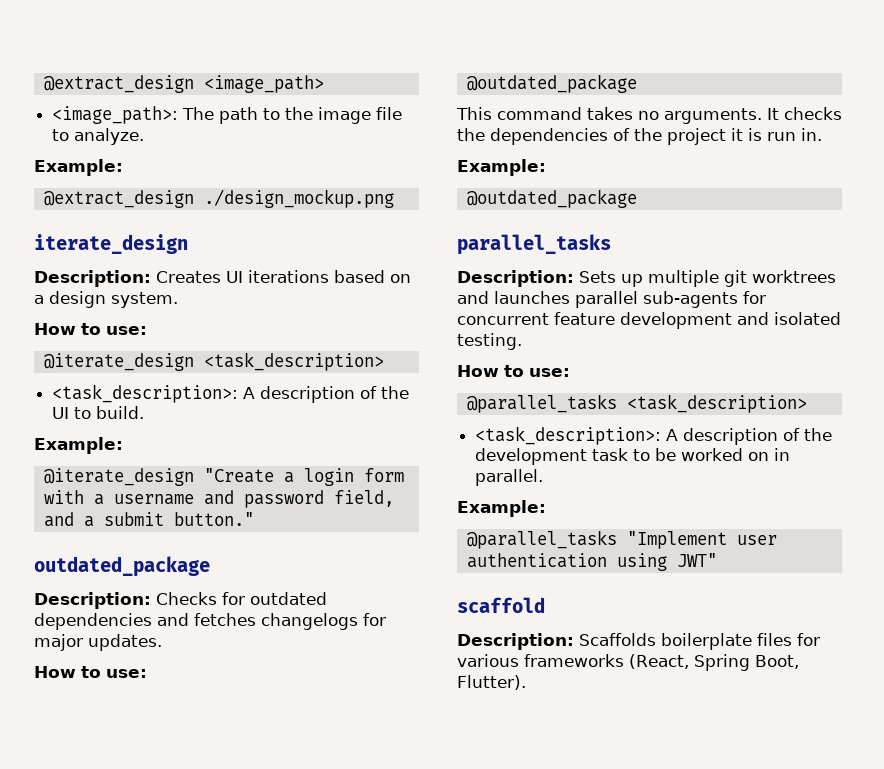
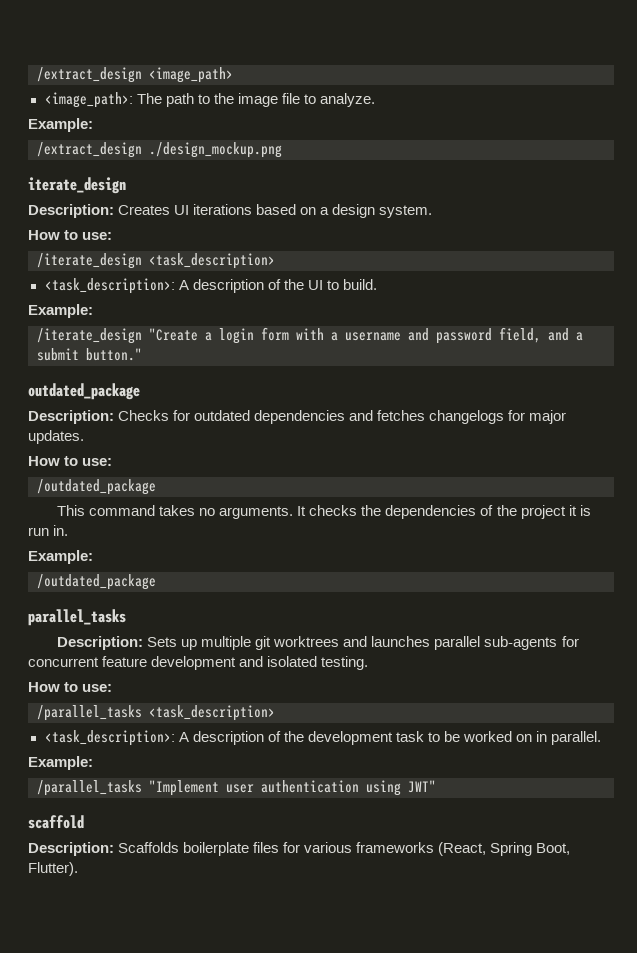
- @extract_design <image_path>
+ /extract_design <image_path>
- @extract_design ./design_mockup.png
+ /extract_design ./design_mockup.png
- @iterate_design <task_description>
+ /iterate_design <task_description>
- @iterate_design "Create a login form with a username and password field, and a submit button."
+ /iterate_design "Create a login form with a username and password field, and a submit button."
  Description: Checks for outdated dependencies and fetches changelogs for major updates.
  How to use:
- @outdated_package
+ /outdated_package
  It checks the dependencies of the project it is run in.
  Example:
- @outdated_package
+ /outdated_package
- @parallel_tasks <task_description>
+ /parallel_tasks <task_description>
- @parallel_tasks "Implement user authentication using JWT"
+ /parallel_tasks "Implement user authentication using JWT"

